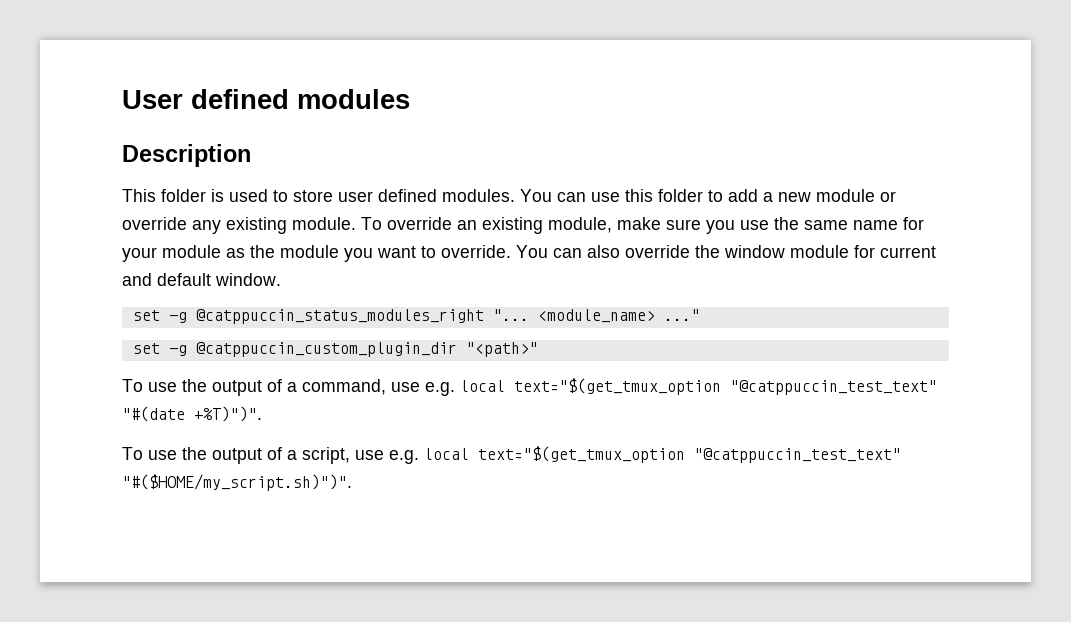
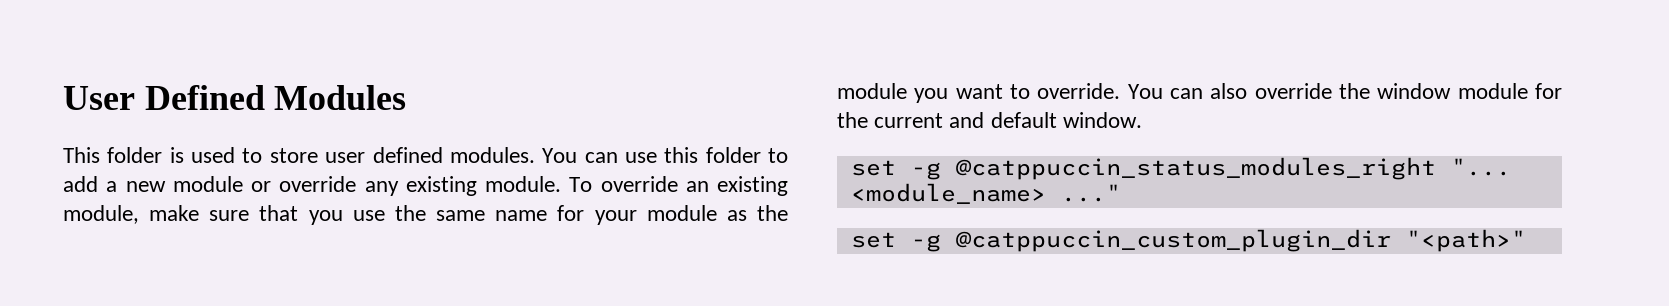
- User defined modules
- Description
+ User Defined Modules
- To override an existing module, make sure you use the same name for your module as the module you want to override.
+ To override an existing module, make sure that you use the same name for your module as the module you want to override.
- You can also override the window module for current and default window.
+ You can also override the window module for the current and default window.
- To use the output of a command, use e.g. local text="$(get_tmux_option "@catppuccin_test_text" "#(date +%T)")".
- To use the output of a script, use e.g. local text="$(get_tmux_option "@catppuccin_test_text" "#($HOME/my_script.sh)")".

